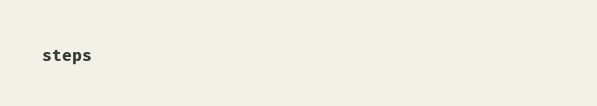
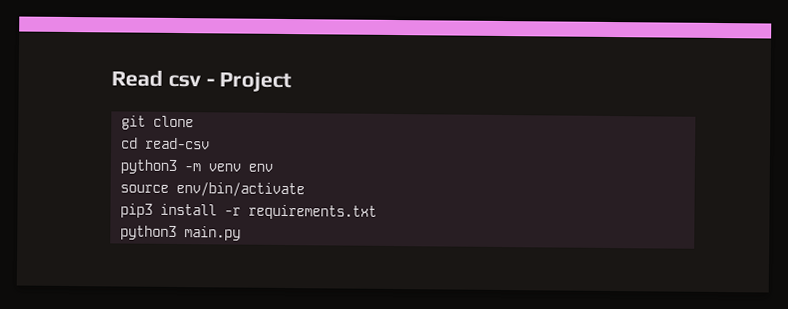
- steps
+ Read csv - Project
+ git clone
+ cd read-csv
+ python3 -m venv env
+ source env/bin/activate
+ pip3 install -r requirements.txt
+ python3 main.py

